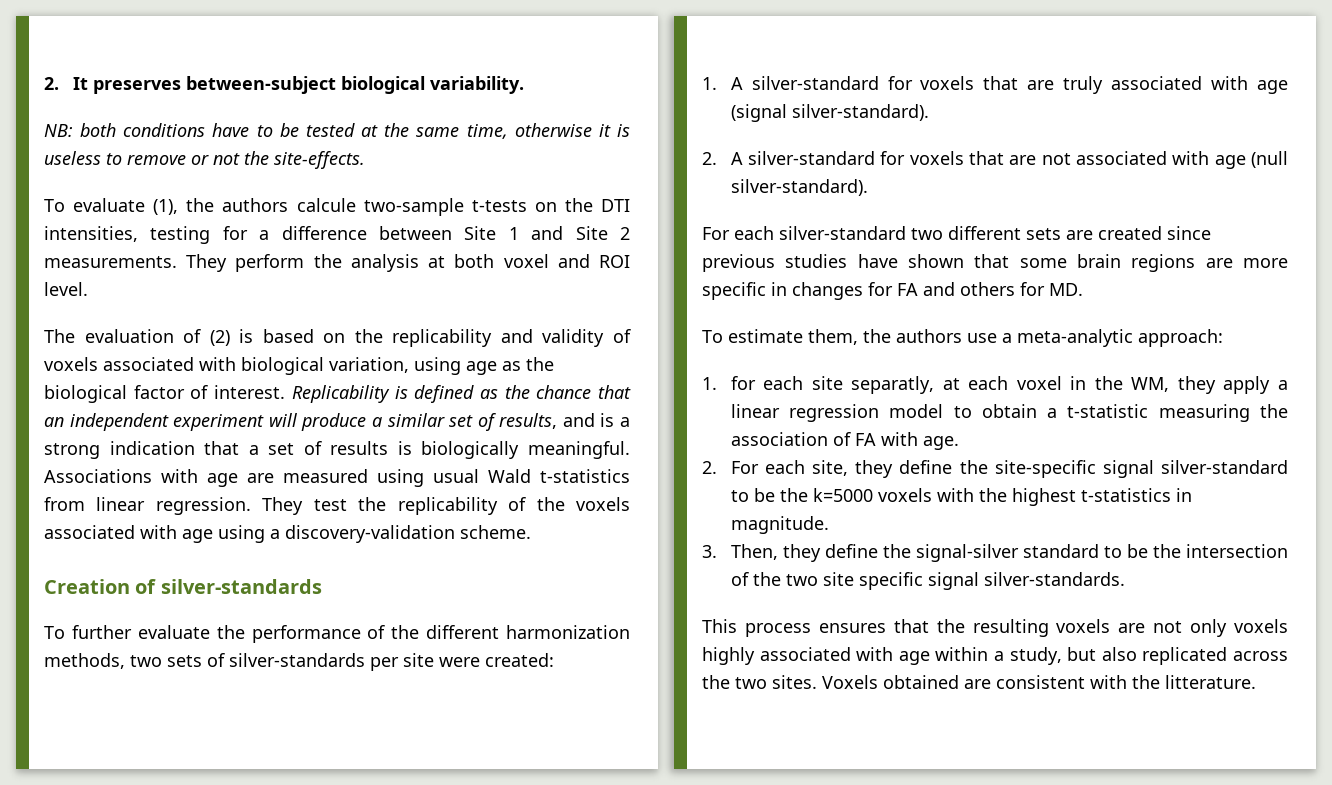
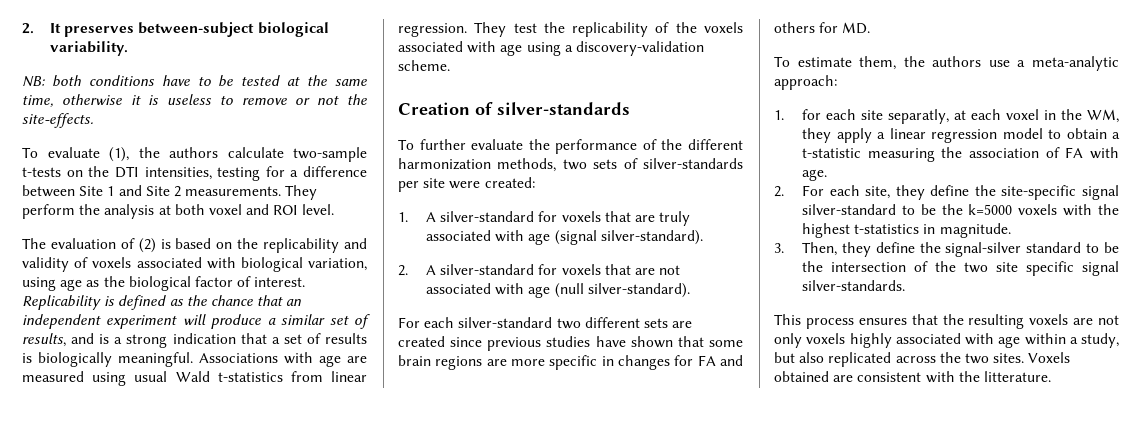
- To evaluate (1), the authors calcule two-sample t-tests on the DTI intensities, testing for a difference between Site 1 and Site 2 measurements.
+ To evaluate (1), the authors calculate two-sample t-tests on the DTI intensities, testing for a difference between Site 1 and Site 2 measurements.

